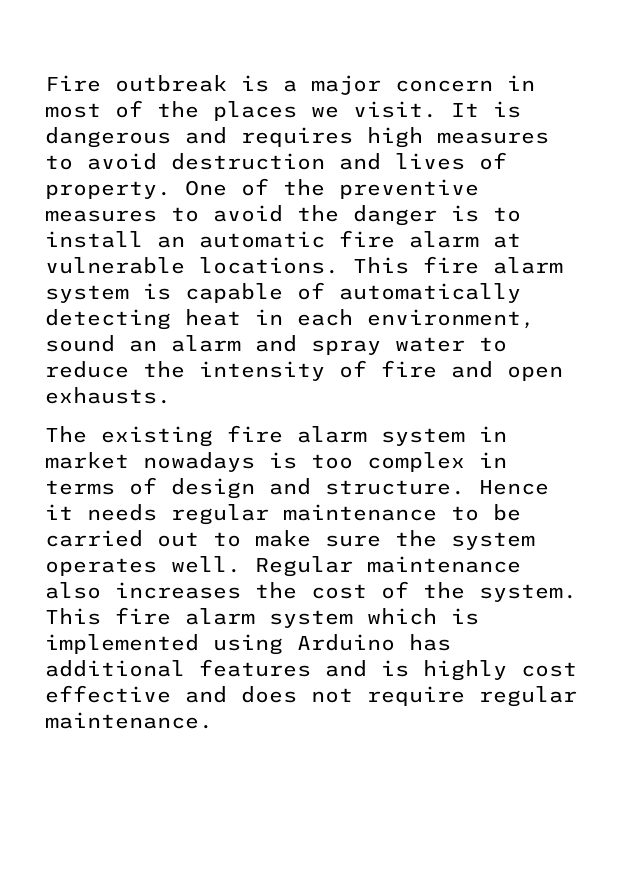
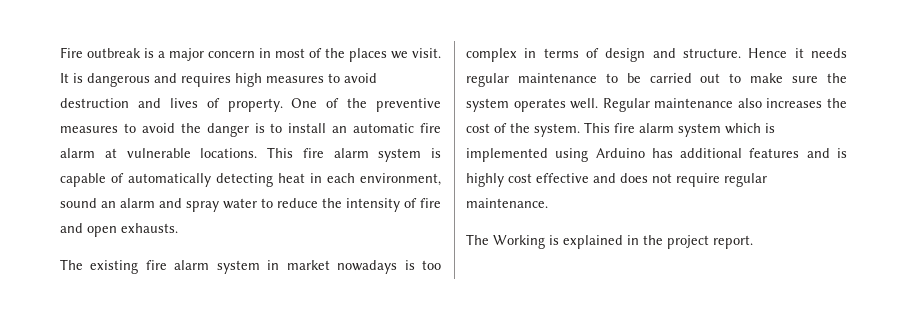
+ The Working is explained in the project report.

